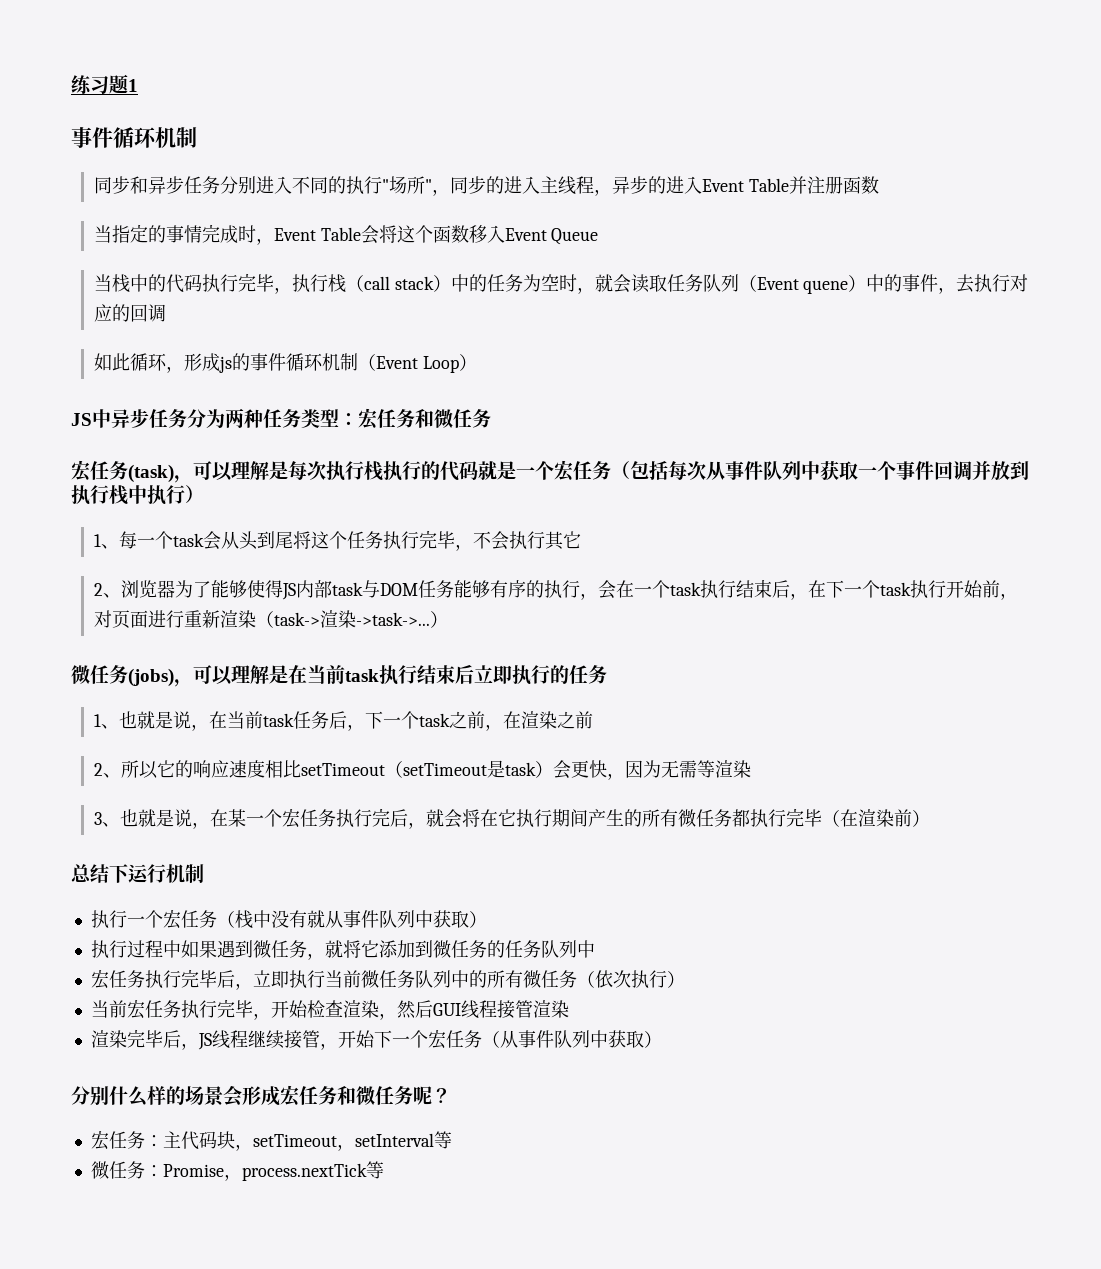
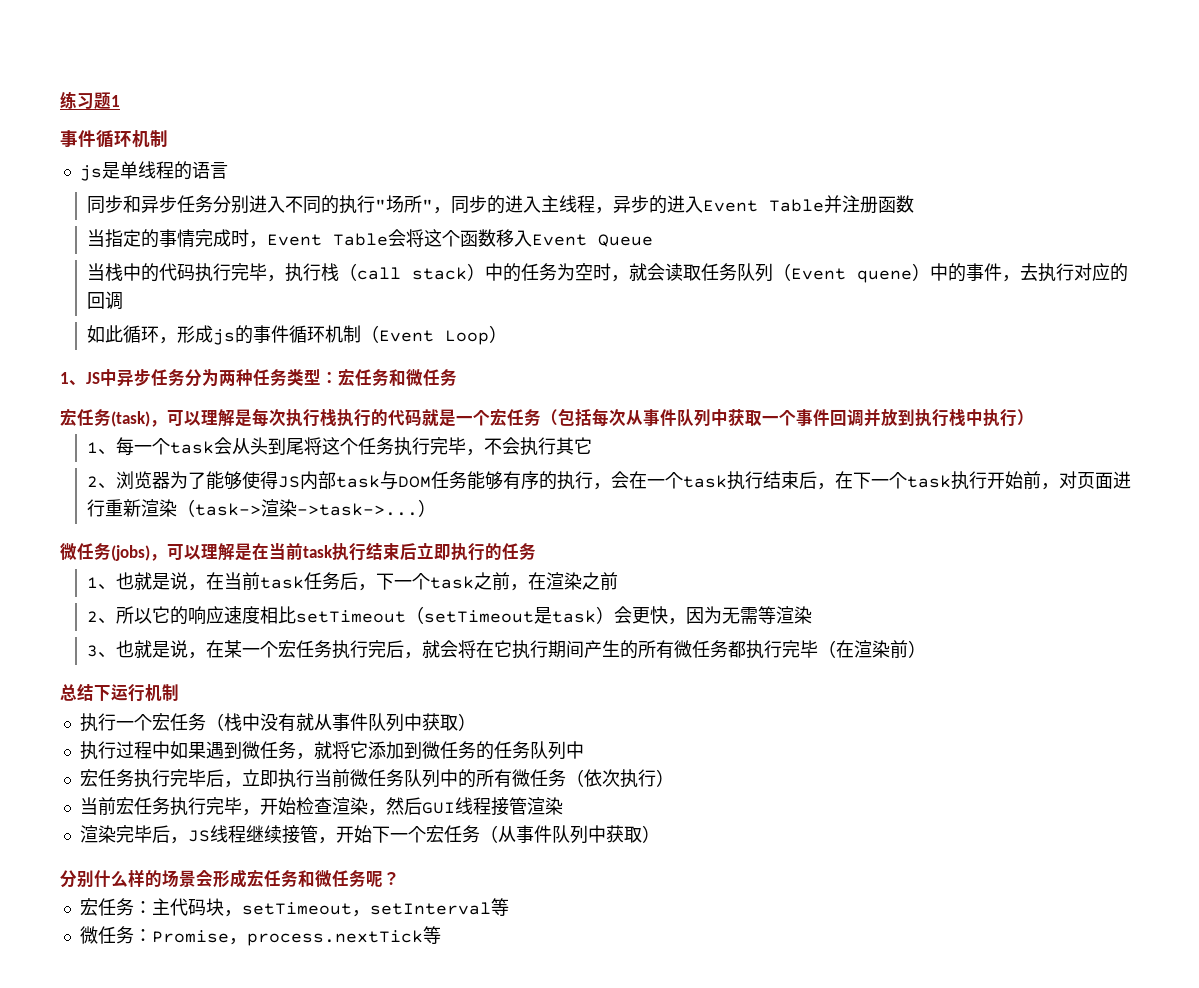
+ js是单线程的语言
- JS中异步任务分为两种任务类型：宏任务和微任务
+ 1、JS中异步任务分为两种任务类型：宏任务和微任务

